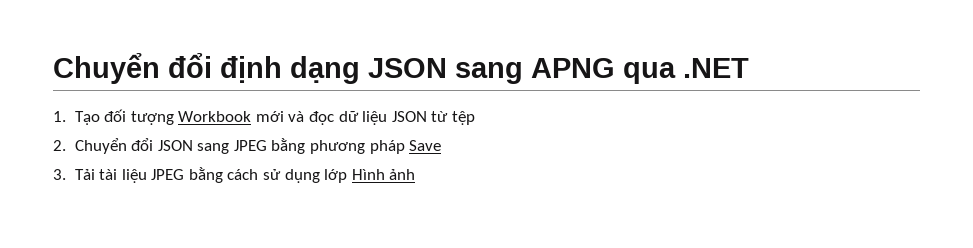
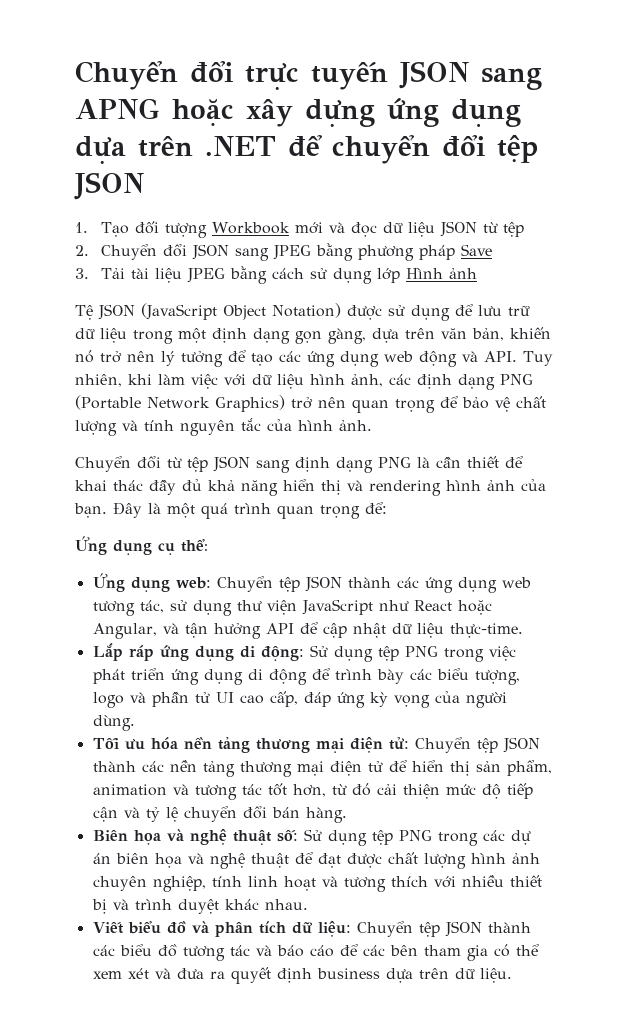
- Chuyển đổi định dạng JSON sang APNG qua .NET
+ Chuyển đổi trực tuyến JSON sang APNG hoặc xây dựng ứng dụng dựa trên .NET để chuyển đổi tệp JSON
+ Tệ JSON (JavaScript Object Notation) được sử dụng để lưu trữ dữ liệu trong một định dạng gọn gàng, dựa trên văn bản, khiến nó trở nên lý tưởng để tạo các ứng dụng web động và API. Tuy nhiên, khi làm việc với dữ liệu hình ảnh, các định dạng PNG (Portable Network Graphics) trở nên quan trọng để bảo vệ chất lượng và tính nguyên tắc của hình ảnh.
+ Chuyển đổi từ tệp JSON sang định dạng PNG là cần thiết để khai thác đầy đủ khả năng hiển thị và rendering hình ảnh của bạn. Đây là một quá trình quan trọng để:
+ Ứng dụng cụ thể:
+ Ứng dụng web: Chuyển tệp JSON thành các ứng dụng web tương tác, sử dụng thư viện JavaScript như React hoặc Angular, và tận hưởng API để cập nhật dữ liệu thực-time.
+ Lắp ráp ứng dụng di động: Sử dụng tệp PNG trong việc phát triển ứng dụng di động để trình bày các biểu tượng, logo và phần tử UI cao cấp, đáp ứng kỳ vọng của người dùng.
+ Tối ưu hóa nền tảng thương mại điện tử: Chuyển tệp JSON thành các nền tảng thương mại điện tử để hiển thị sản phẩm, animation và tương tác tốt hơn, từ đó cải thiện mức độ tiếp cận và tỷ lệ chuyển đổi bán hàng.
+ Biên họa và nghệ thuật số: Sử dụng tệp PNG trong các dự án biên họa và nghệ thuật để đạt được chất lượng hình ảnh chuyên nghiệp, tính linh hoạt và tương thích với nhiều thiết bị và trình duyệt khác nhau.
+ Viết biểu đồ và phân tích dữ liệu: Chuyển tệp JSON thành các biểu đồ tương tác và báo cáo để các bên tham gia có thể xem xét và đưa ra quyết định business dựa trên dữ liệu.

